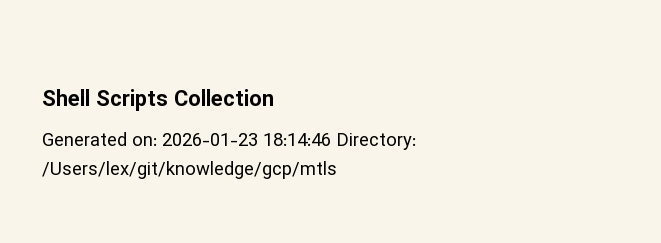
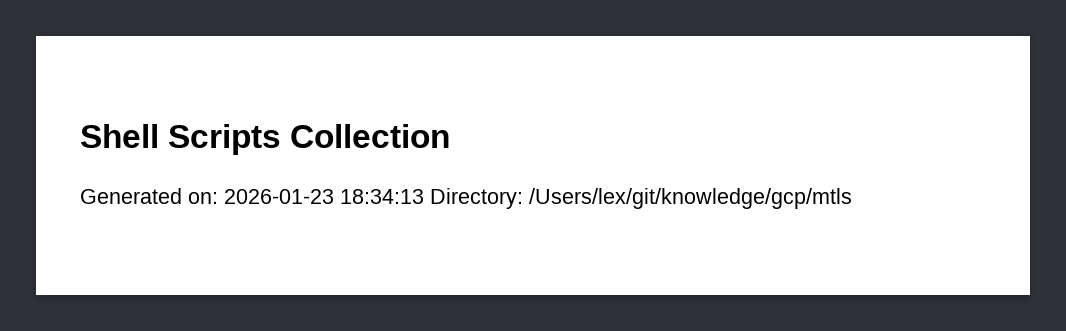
- Generated on: 2026-01-23 18:14:46 Directory: /Users/lex/git/knowledge/gcp/mtls
+ Generated on: 2026-01-23 18:34:13 Directory: /Users/lex/git/knowledge/gcp/mtls

